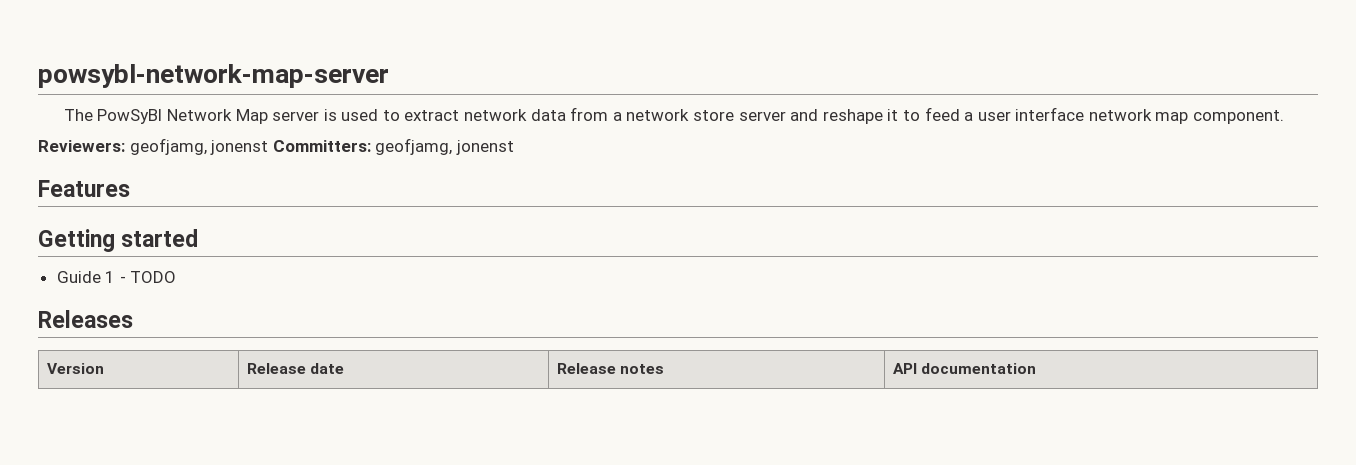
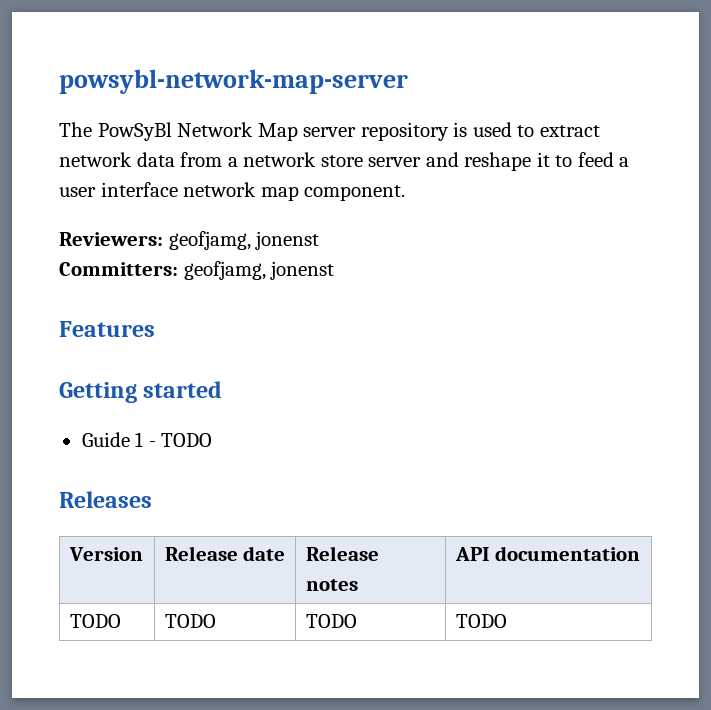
- The PowSyBl Network Map server is used to extract network data from a network store server and reshape it to feed a user interface network map component.
+ The PowSyBl Network Map server repository is used to extract network data from a network store server and reshape it to feed a user interface network map component.
- Reviewers: geofjamg, jonenst Committers: geofjamg, jonenst
+ Reviewers: geofjamg, jonenst
+ Committers: geofjamg, jonenst
+ TODO | TODO | TODO | TODO

